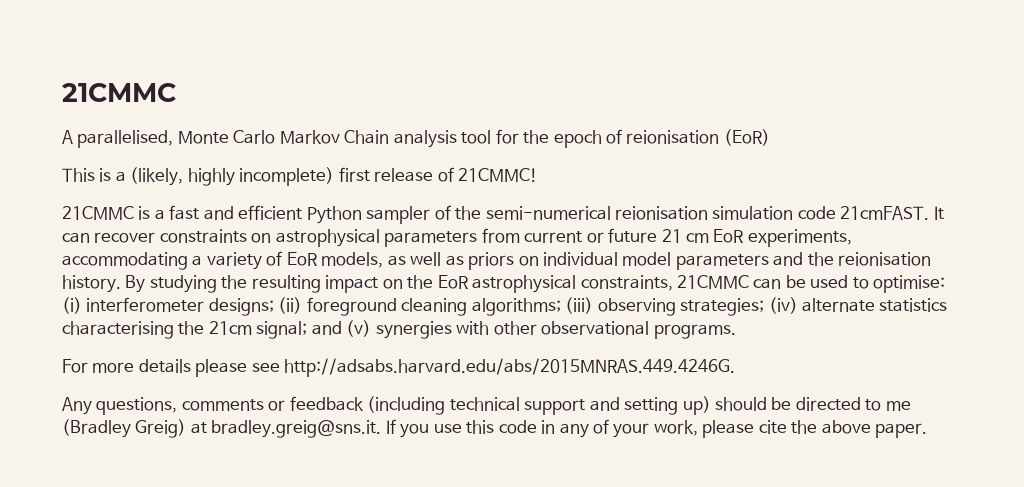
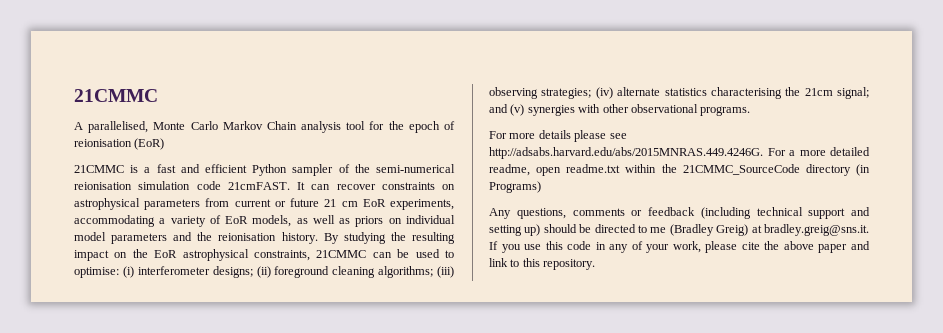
- This is a (likely, highly incomplete) first release of 21CMMC!
- For more details please see http://adsabs.harvard.edu/abs/2015MNRAS.449.4246G.
+ For more details please see http://adsabs.harvard.edu/abs/2015MNRAS.449.4246G. For a more detailed readme, open readme.txt within the 21CMMC_SourceCode directory (in Programs)
- Any questions, comments or feedback (including technical support and setting up) should be directed to me (Bradley Greig) at bradley.greig@sns.it. If you use this code in any of your work, please cite the above paper.
+ Any questions, comments or feedback (including technical support and setting up) should be directed to me (Bradley Greig) at bradley.greig@sns.it. If you use this code in any of your work, please cite the above paper and link to this repository.

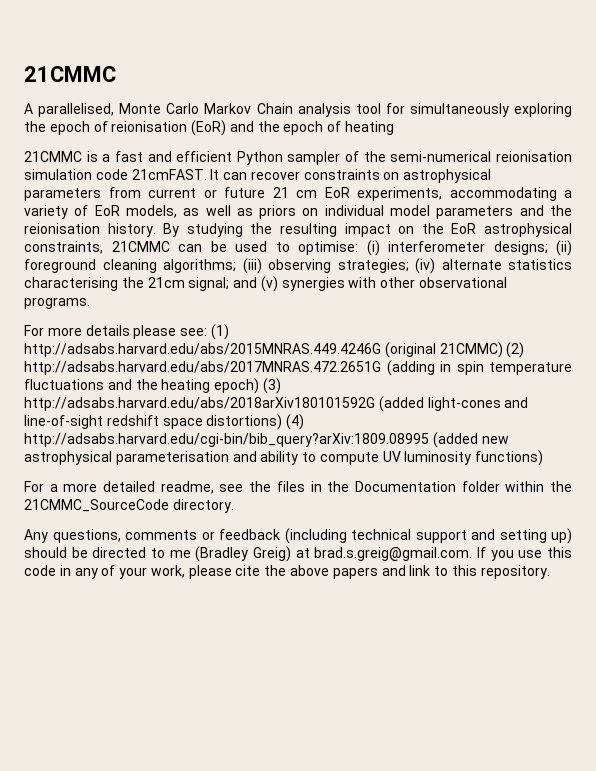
- A parallelised, Monte Carlo Markov Chain analysis tool for the epoch of reionisation (EoR)
+ A parallelised, Monte Carlo Markov Chain analysis tool for simultaneously exploring the epoch of reionisation (EoR) and the epoch of heating
- For more details please see http://adsabs.harvard.edu/abs/2015MNRAS.449.4246G. For a more detailed readme, open readme.txt within the 21CMMC_SourceCode directory (in Programs)
+ For more details please see: (1) http://adsabs.harvard.edu/abs/2015MNRAS.449.4246G (original 21CMMC) (2) http://adsabs.harvard.edu/abs/2017MNRAS.472.2651G (adding in spin temperature fluctuations and the heating epoch) (3) http://adsabs.harvard.edu/abs/2018arXiv180101592G (added light-cones and line-of-sight redshift space distortions) (4) http://adsabs.harvard.edu/cgi-bin/bib_query?arXiv:1809.08995 (added new astrophysical parameterisation and ability to compute UV luminosity functions)
+ For a more detailed readme, see the files in the Documentation folder within the 21CMMC_SourceCode directory.
- Any questions, comments or feedback (including technical support and setting up) should be directed to me (Bradley Greig) at bradley.greig@sns.it. If you use this code in any of your work, please cite the above paper and link to this repository.
+ Any questions, comments or feedback (including technical support and setting up) should be directed to me (Bradley Greig) at brad.s.greig@gmail.com. If you use this code in any of your work, please cite the above papers and link to this repository.

